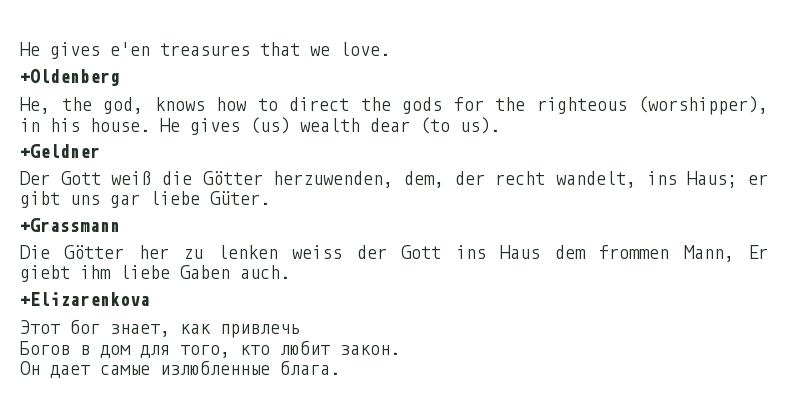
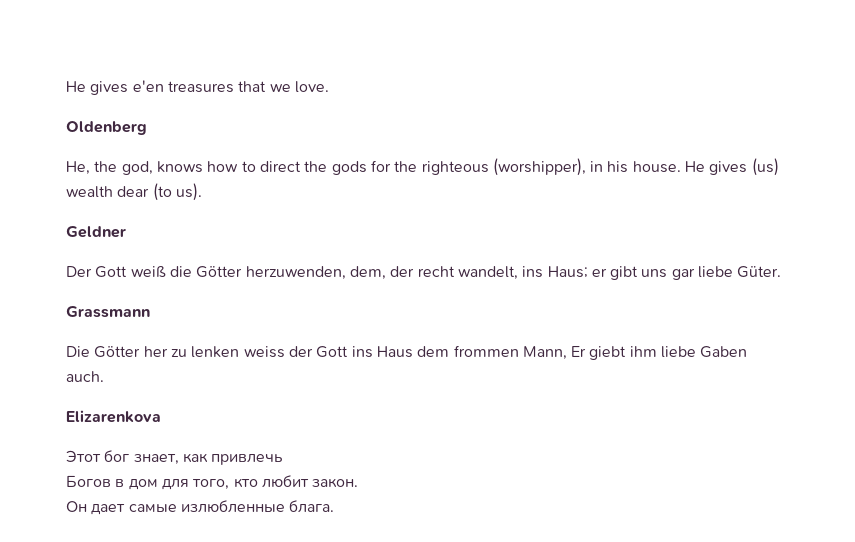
- +Oldenberg
+ Oldenberg
- +Geldner
+ Geldner
- +Grassmann
+ Grassmann
- +Elizarenkova
+ Elizarenkova

